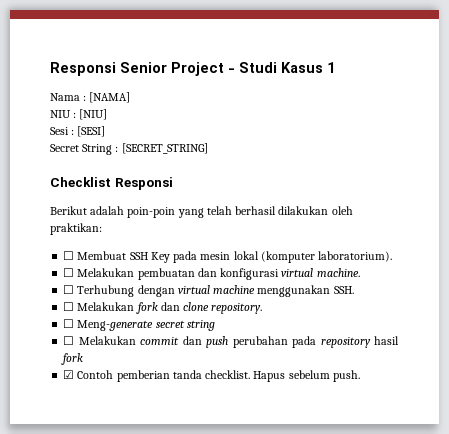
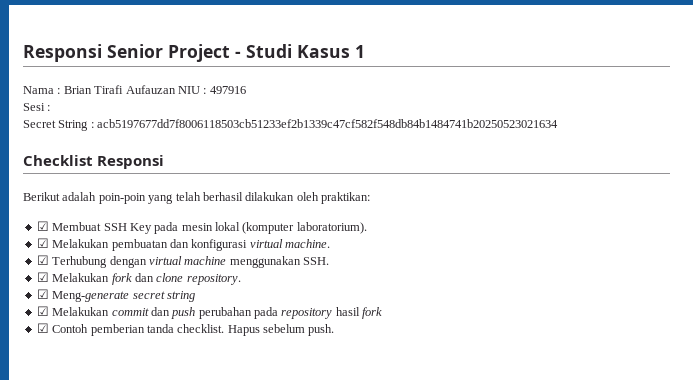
- Nama : [NAMA]
- NIU : [NIU]
+ Nama : Brian Tirafi Aufauzan NIU : 497916
- Sesi : [SESI]
+ Sesi :
- Secret String : [SECRET_STRING]
+ Secret String : acb5197677dd7f8006118503cb51233ef2b1339c47cf582f548db84b1484741b20250523021634
- ☐ Membuat SSH Key pada mesin lokal (komputer laboratorium).
+ ☑ Membuat SSH Key pada mesin lokal (komputer laboratorium).
- ☐ Melakukan pembuatan dan konfigurasi virtual machine.
+ ☑ Melakukan pembuatan dan konfigurasi virtual machine.
- ☐ Terhubung dengan virtual machine menggunakan SSH.
+ ☑ Terhubung dengan virtual machine menggunakan SSH.
- ☐ Melakukan fork dan clone repository.
+ ☑ Melakukan fork dan clone repository.
- ☐ Meng-generate secret string
+ ☑ Meng-generate secret string
- ☐ Melakukan commit dan push perubahan pada repository hasil fork
+ ☑ Melakukan commit dan push perubahan pada repository hasil fork

